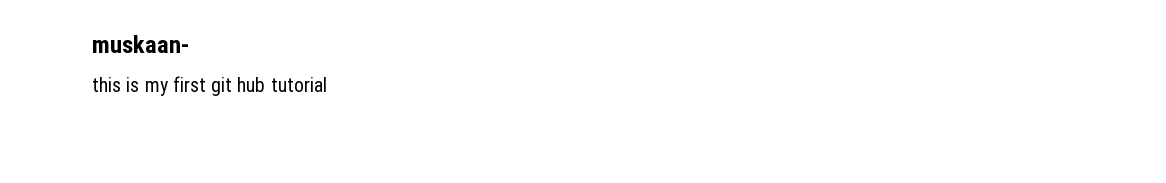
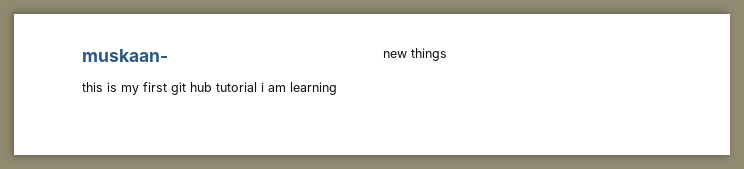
- this is my first git hub tutorial
+ this is my first git hub tutorial i am learning new things

